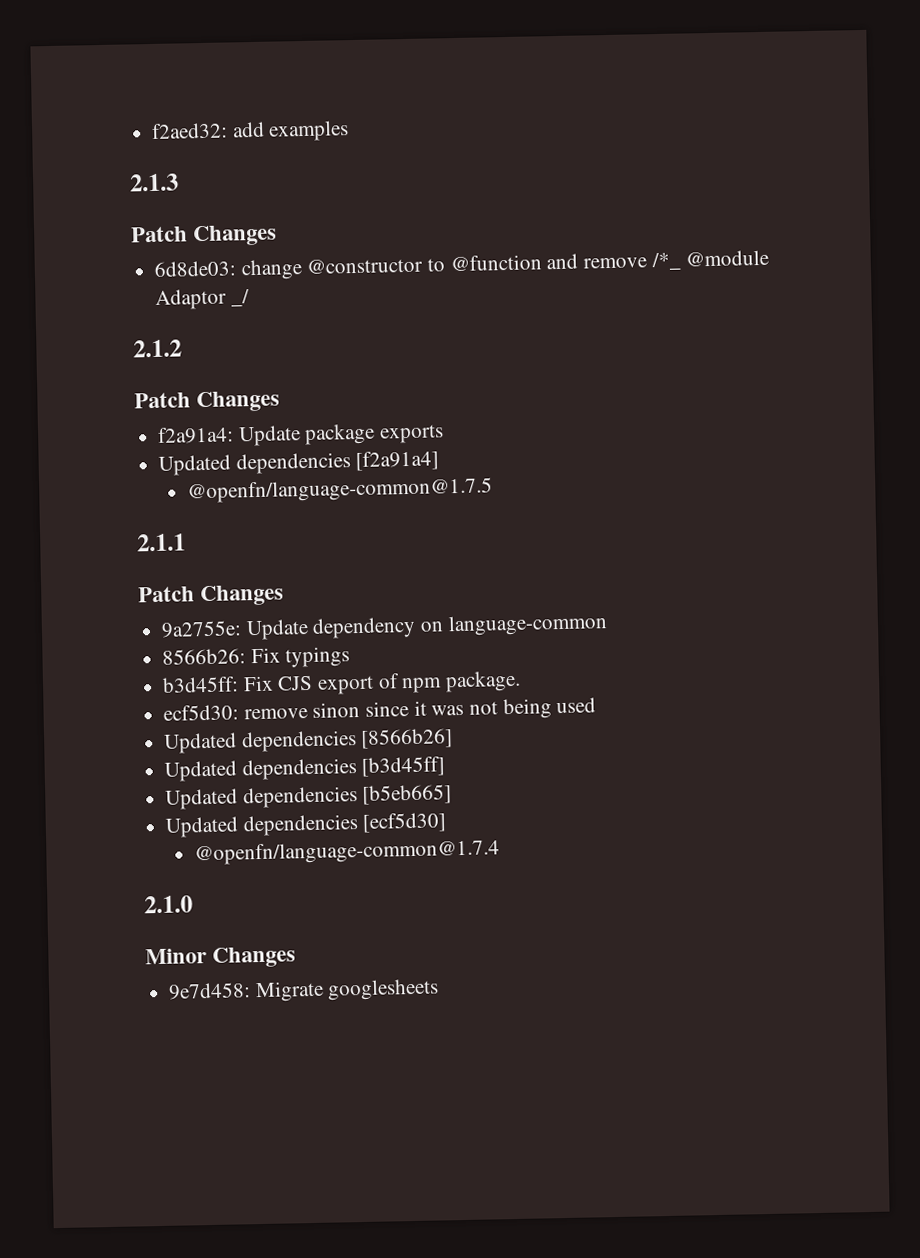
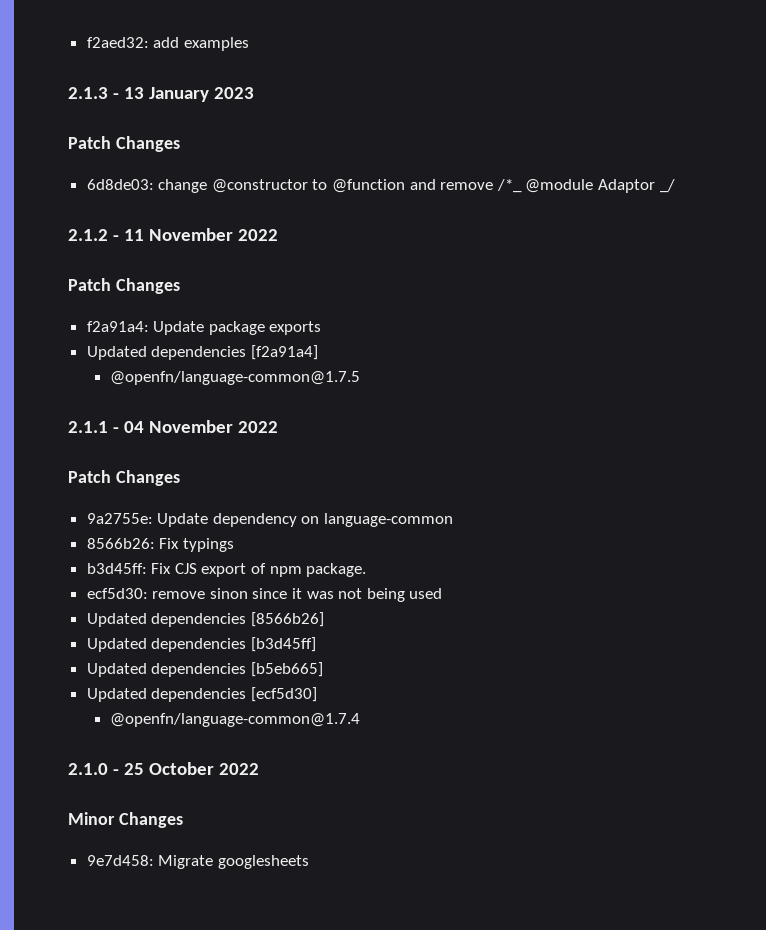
- 2.1.3
+ 2.1.3 - 13 January 2023
- 2.1.2
+ 2.1.2 - 11 November 2022
- 2.1.1
+ 2.1.1 - 04 November 2022
- 2.1.0
+ 2.1.0 - 25 October 2022

